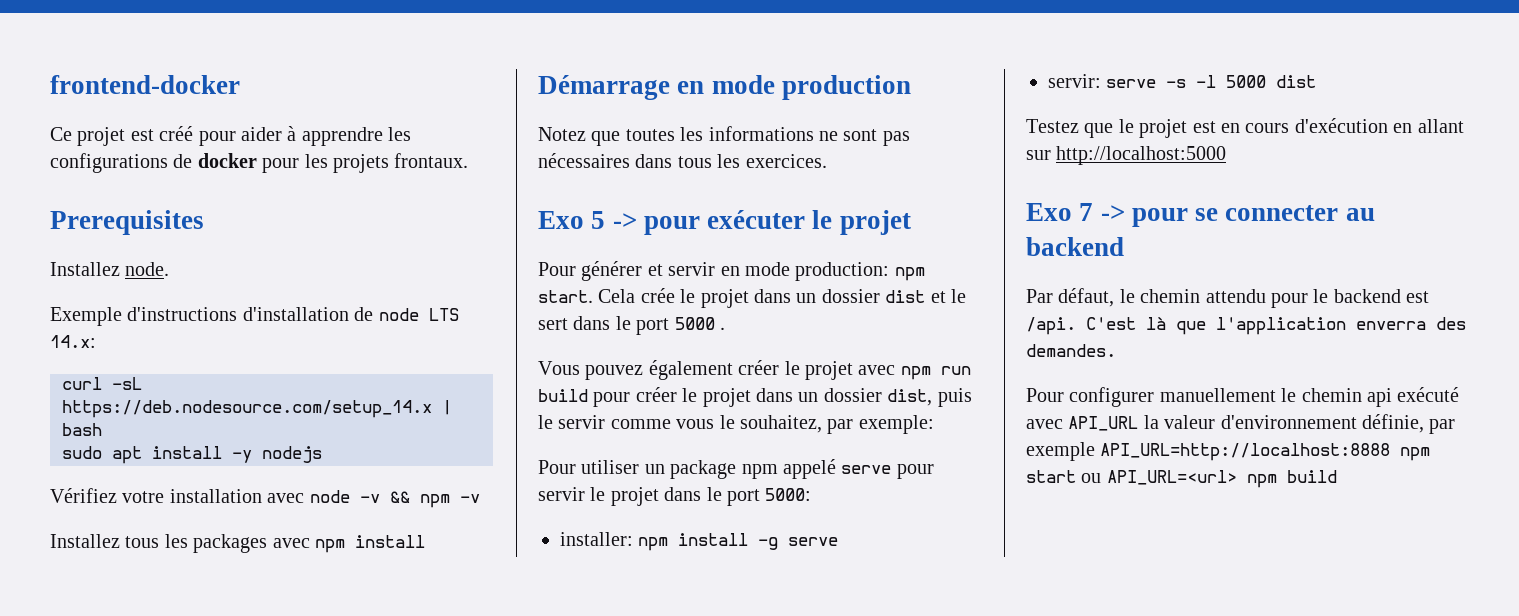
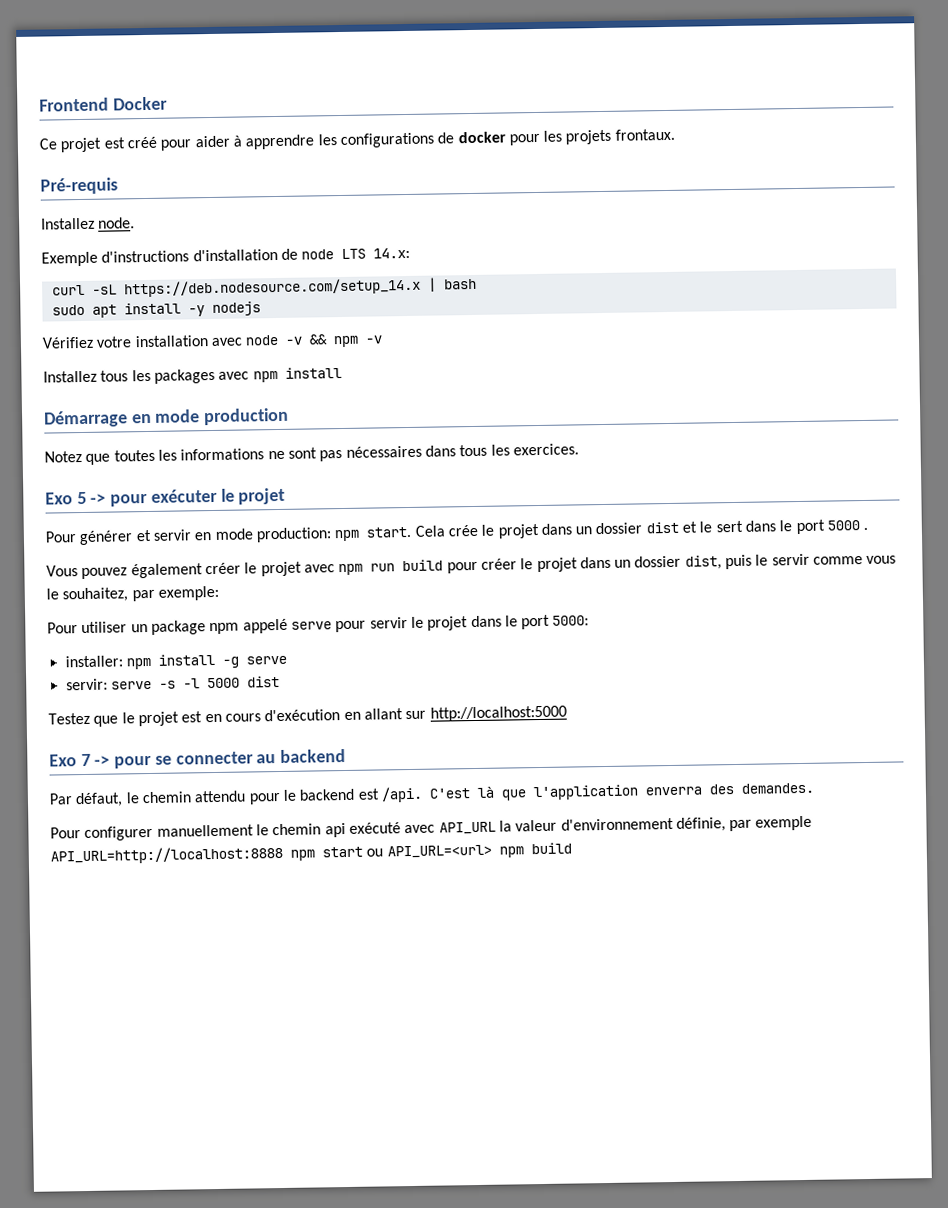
- frontend-docker
+ Frontend Docker
- Prerequisites
+ Pré-requis

